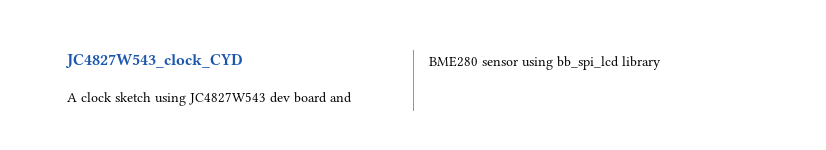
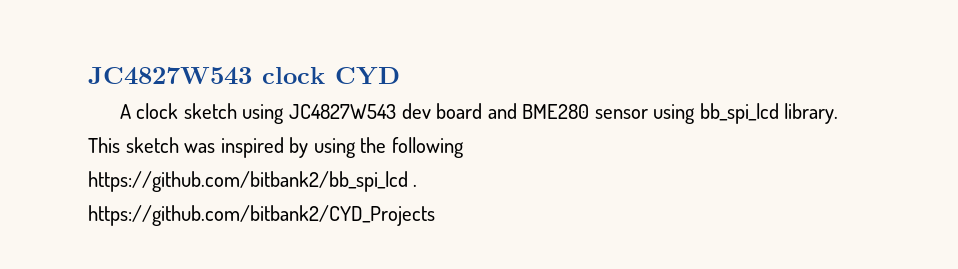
- JC4827W543_clock_CYD
+ JC4827W543 clock CYD
- A clock sketch using JC4827W543 dev board and BME280 sensor using bb_spi_lcd library
+ A clock sketch using JC4827W543 dev board and BME280 sensor using bb_spi_lcd library.
+ This sketch was inspired by using the following
+ https://github.com/bitbank2/bb_spi_lcd .
+ https://github.com/bitbank2/CYD_Projects

